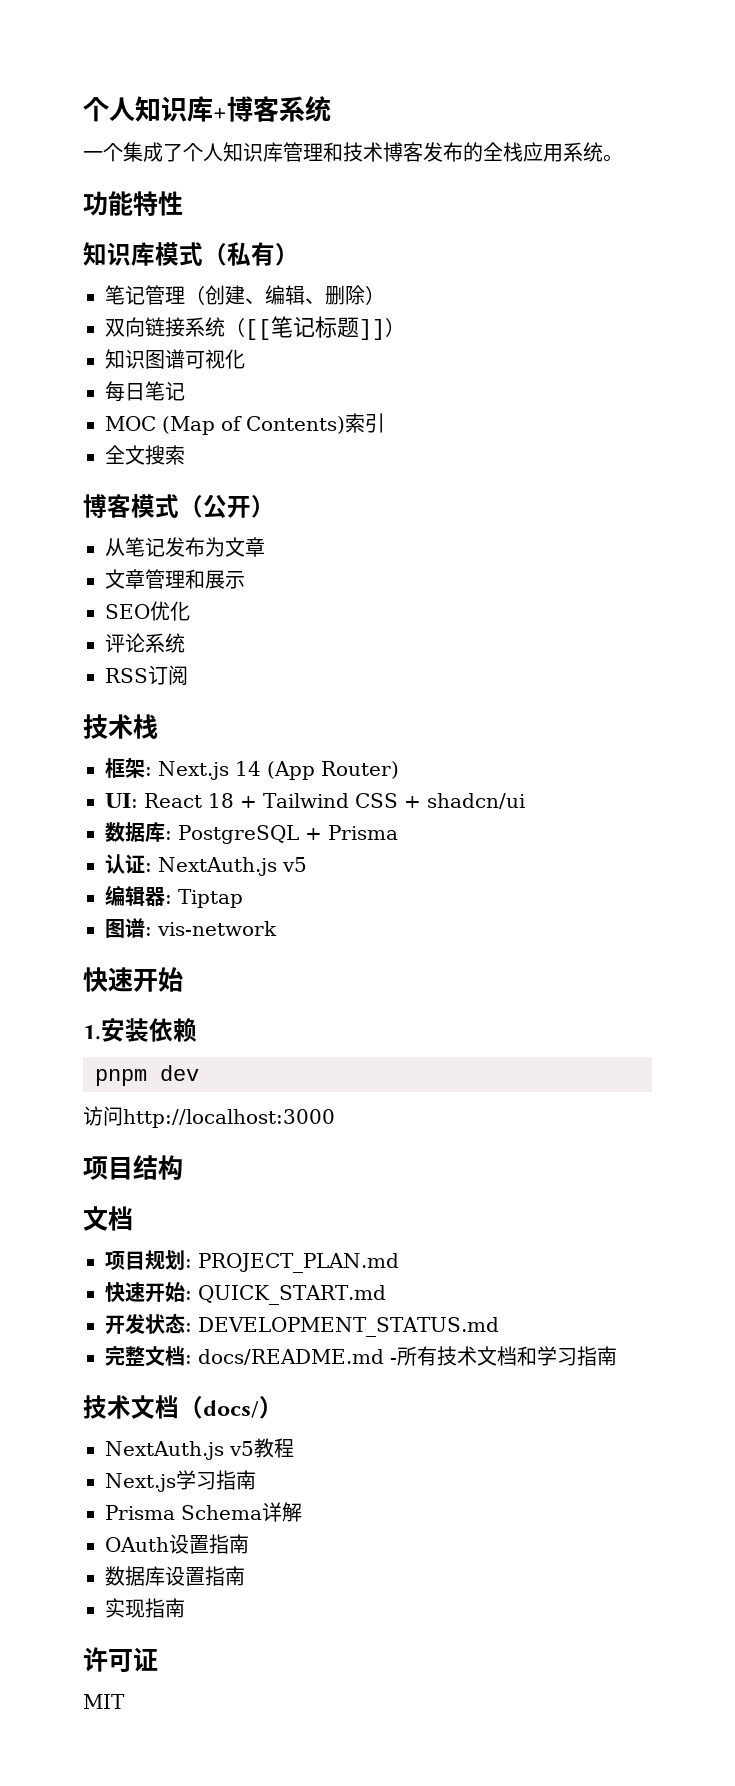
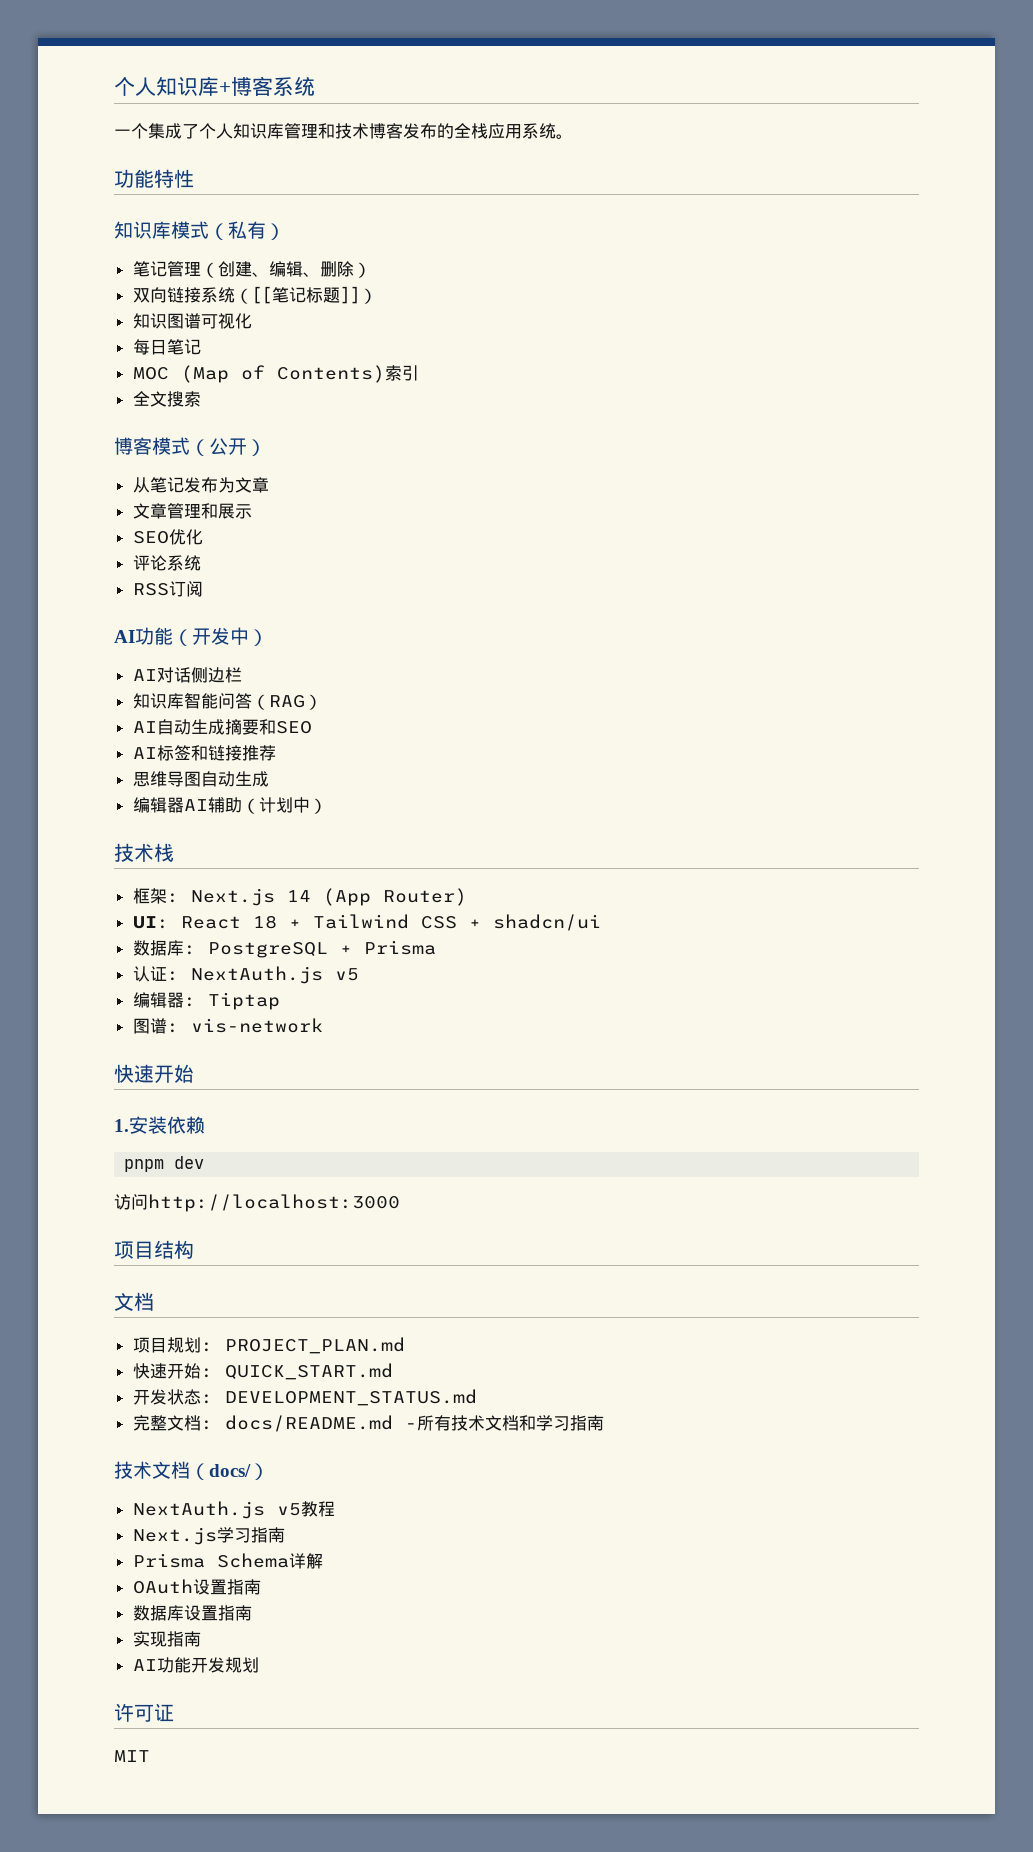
+ AI功能（开发中）
+ AI对话侧边栏
+ 知识库智能问答（RAG）
+ AI自动生成摘要和SEO
+ AI标签和链接推荐
+ 思维导图自动生成
+ 编辑器AI辅助（计划中）
+ AI功能开发规划

